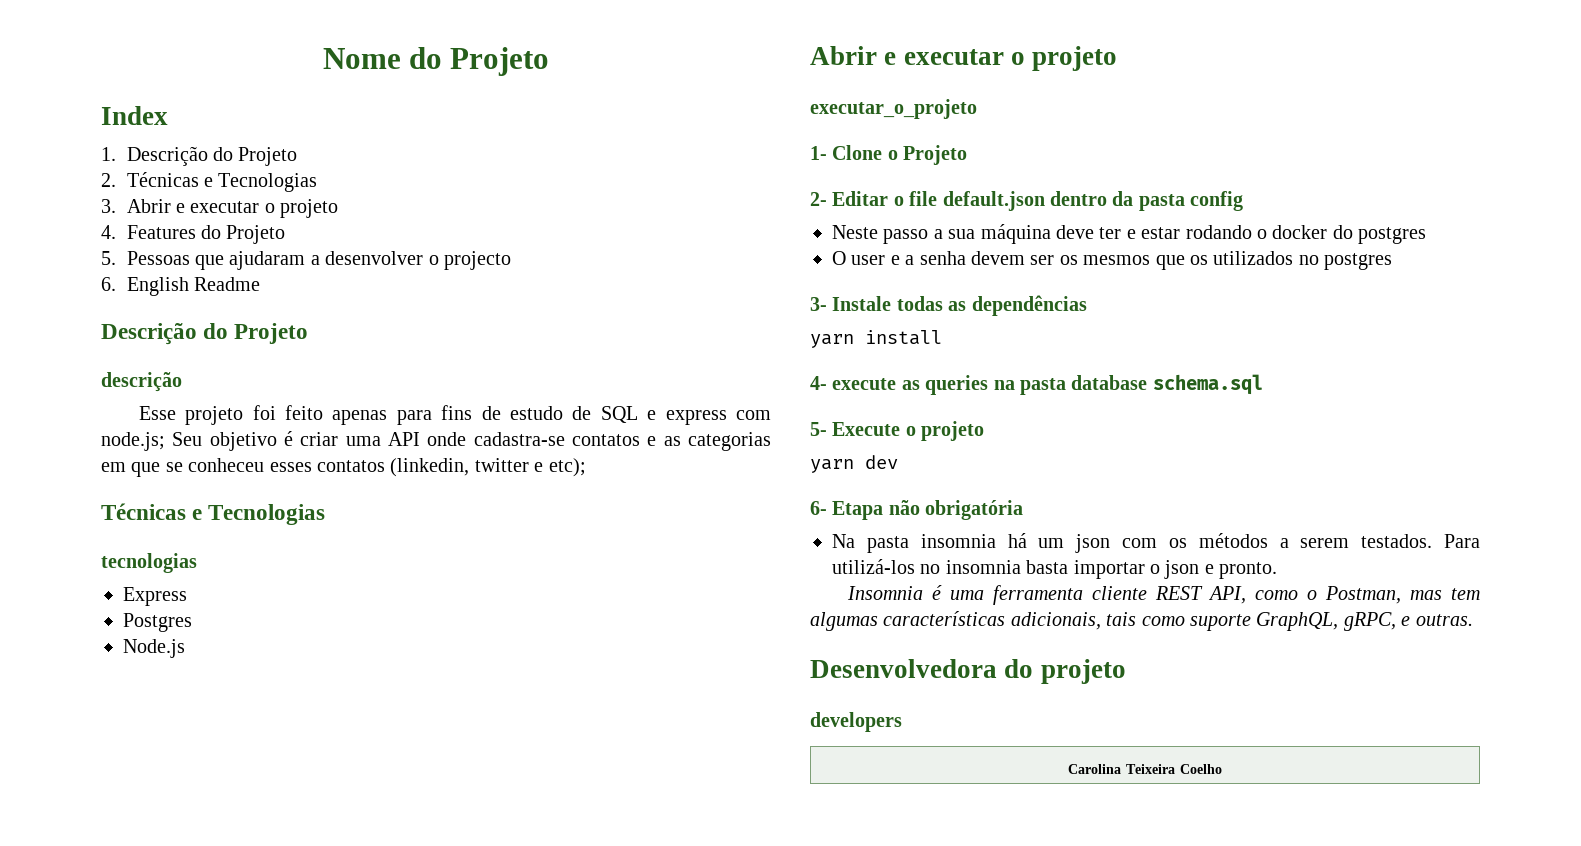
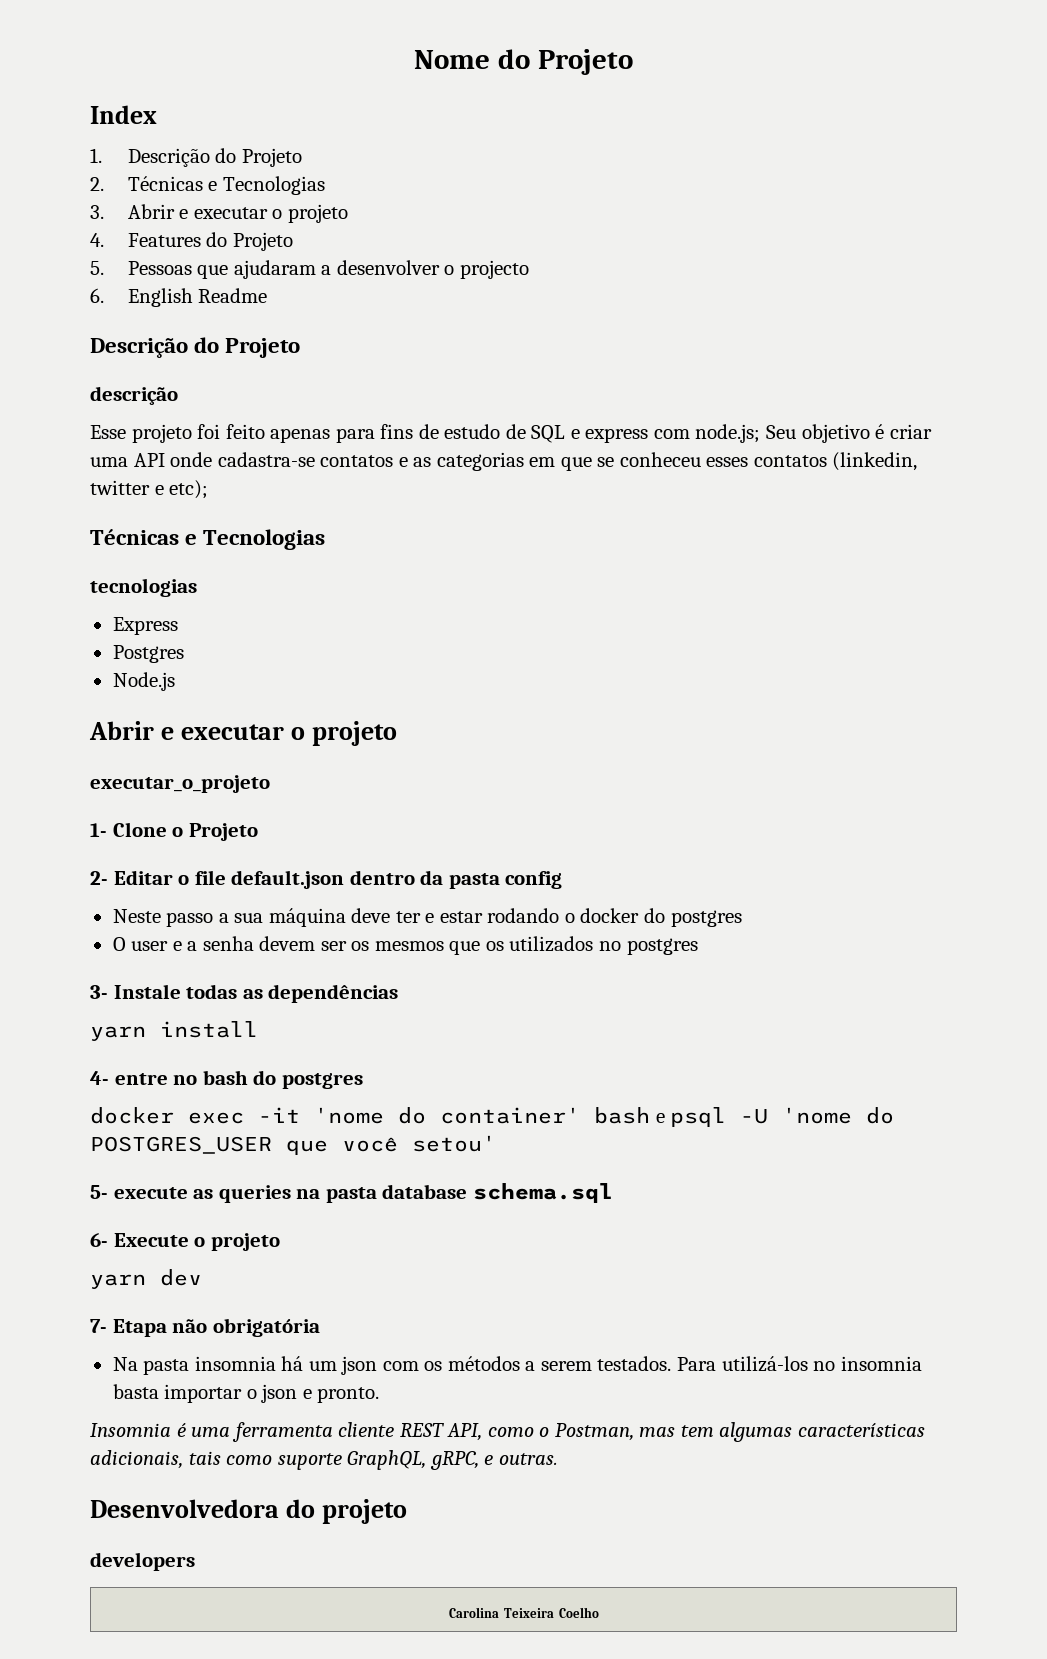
- 4- execute as queries na pasta database schema.sql
+ 4- entre no bash do postgres
+ docker exec -it 'nome do container' bash e psql -U 'nome do POSTGRES_USER que você setou'
+ 5- execute as queries na pasta database schema.sql
- 5- Execute o projeto
+ 6- Execute o projeto
- 6- Etapa não obrigatória
+ 7- Etapa não obrigatória

